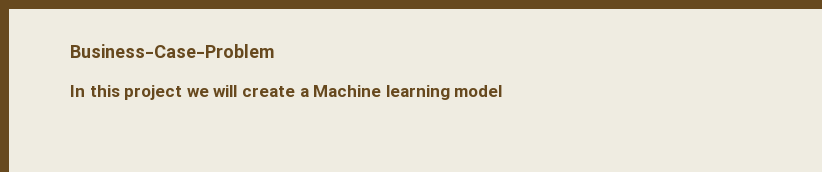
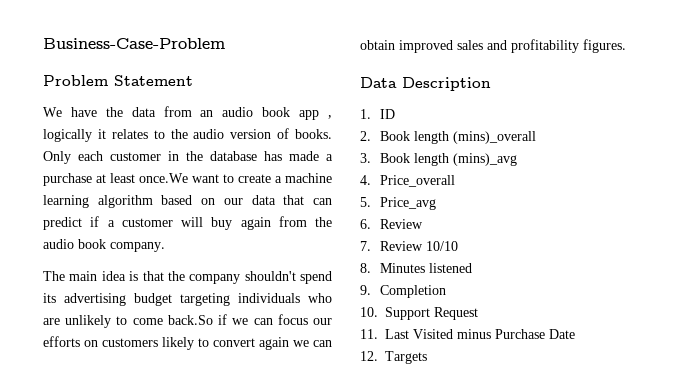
- In this project we will create a Machine learning model
+ Problem Statement
+ We have the data from an audio book app , logically it relates to the audio version of books. Only each customer in the database has made a purchase at least once.We want to create a machine learning algorithm based on our data that can predict if a customer will buy again from the audio book company.
+ The main idea is that the company shouldn't spend its advertising budget targeting individuals who are unlikely to come back.So if we can focus our efforts on customers likely to convert again we can obtain improved sales and profitability figures.
+ Data Description
+ 1. ID
+ 2. Book length (mins)_overall
+ 3. Book length (mins)_avg
+ 4. Price_overall
+ 5. Price_avg
+ 6. Review
+ 7. Review 10/10
+ 8. Minutes listened
+ 9. Completion
+ 10. Support Request
+ 11. Last Visited minus Purchase Date
+ 12. Targets

